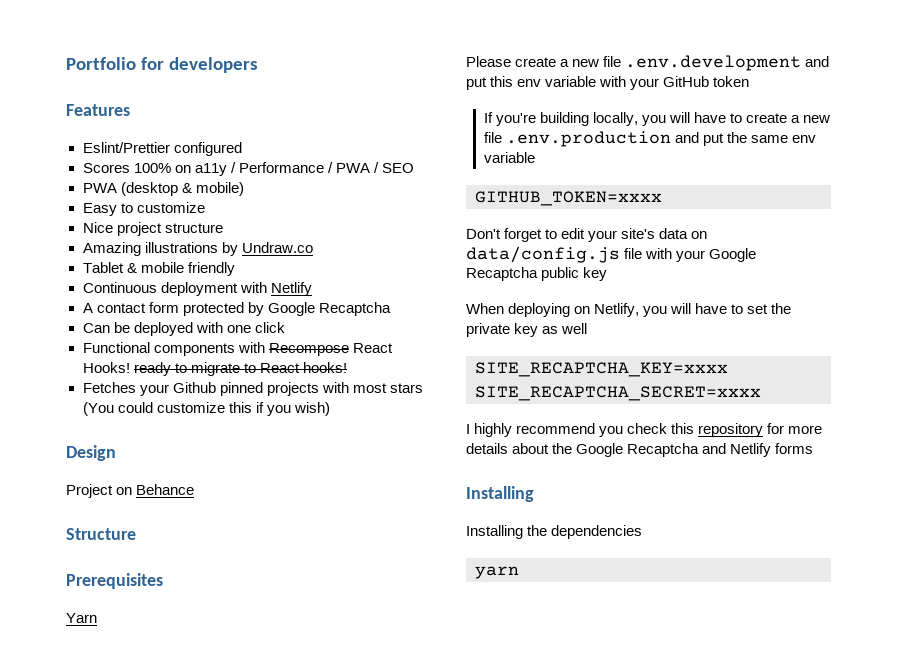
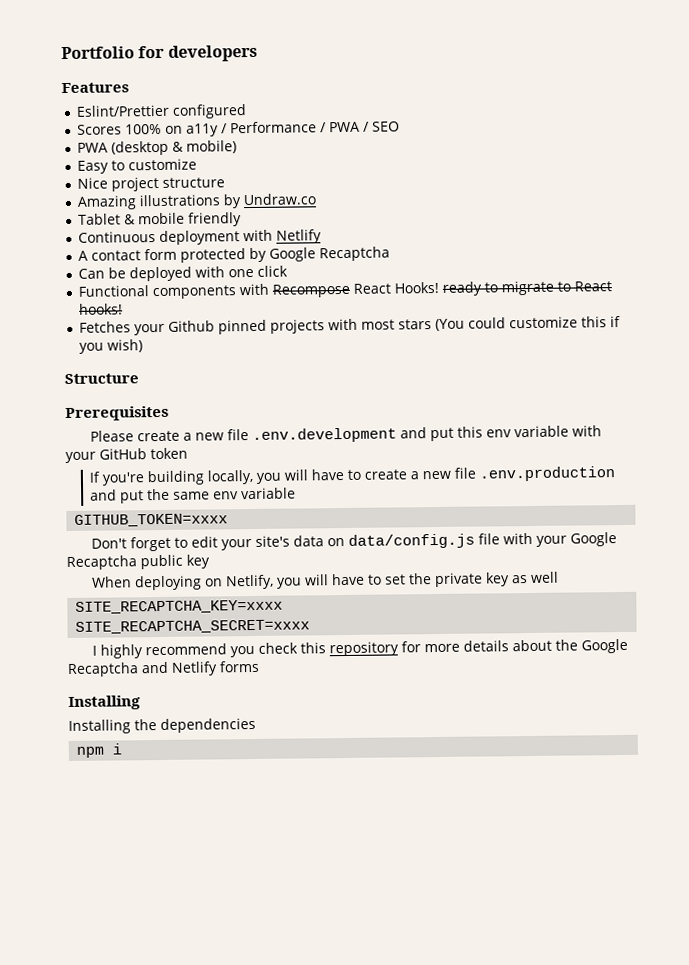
- Design
- Project on Behance
- Yarn
- yarn
+ npm i

